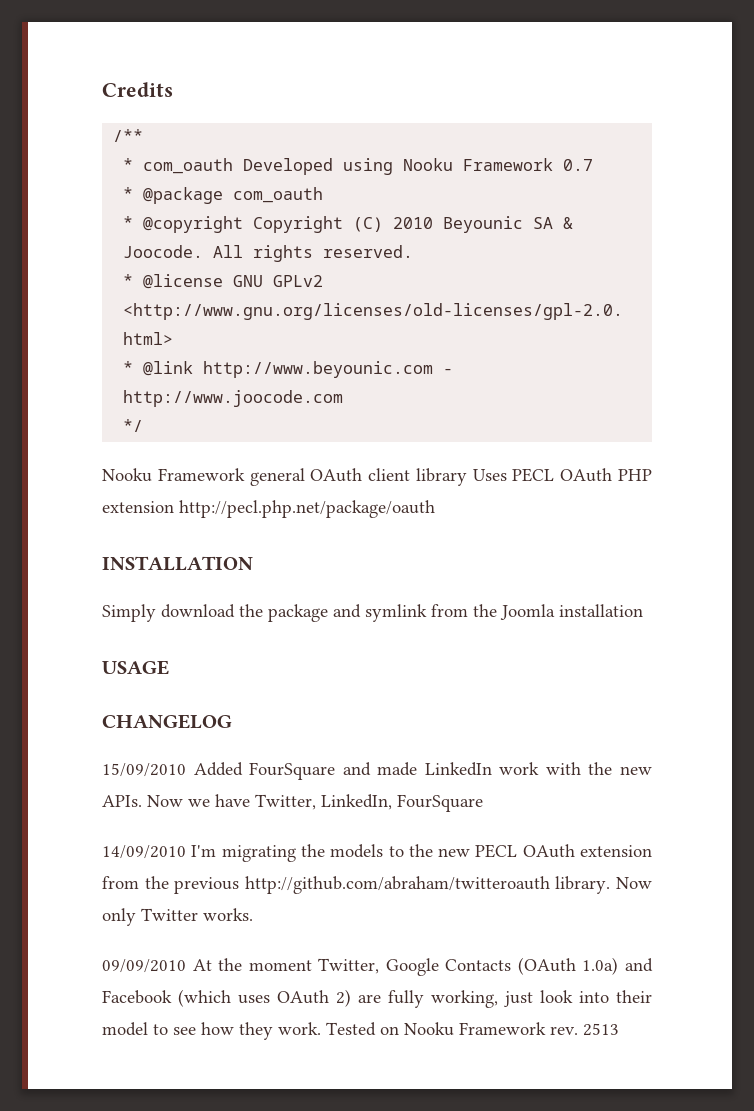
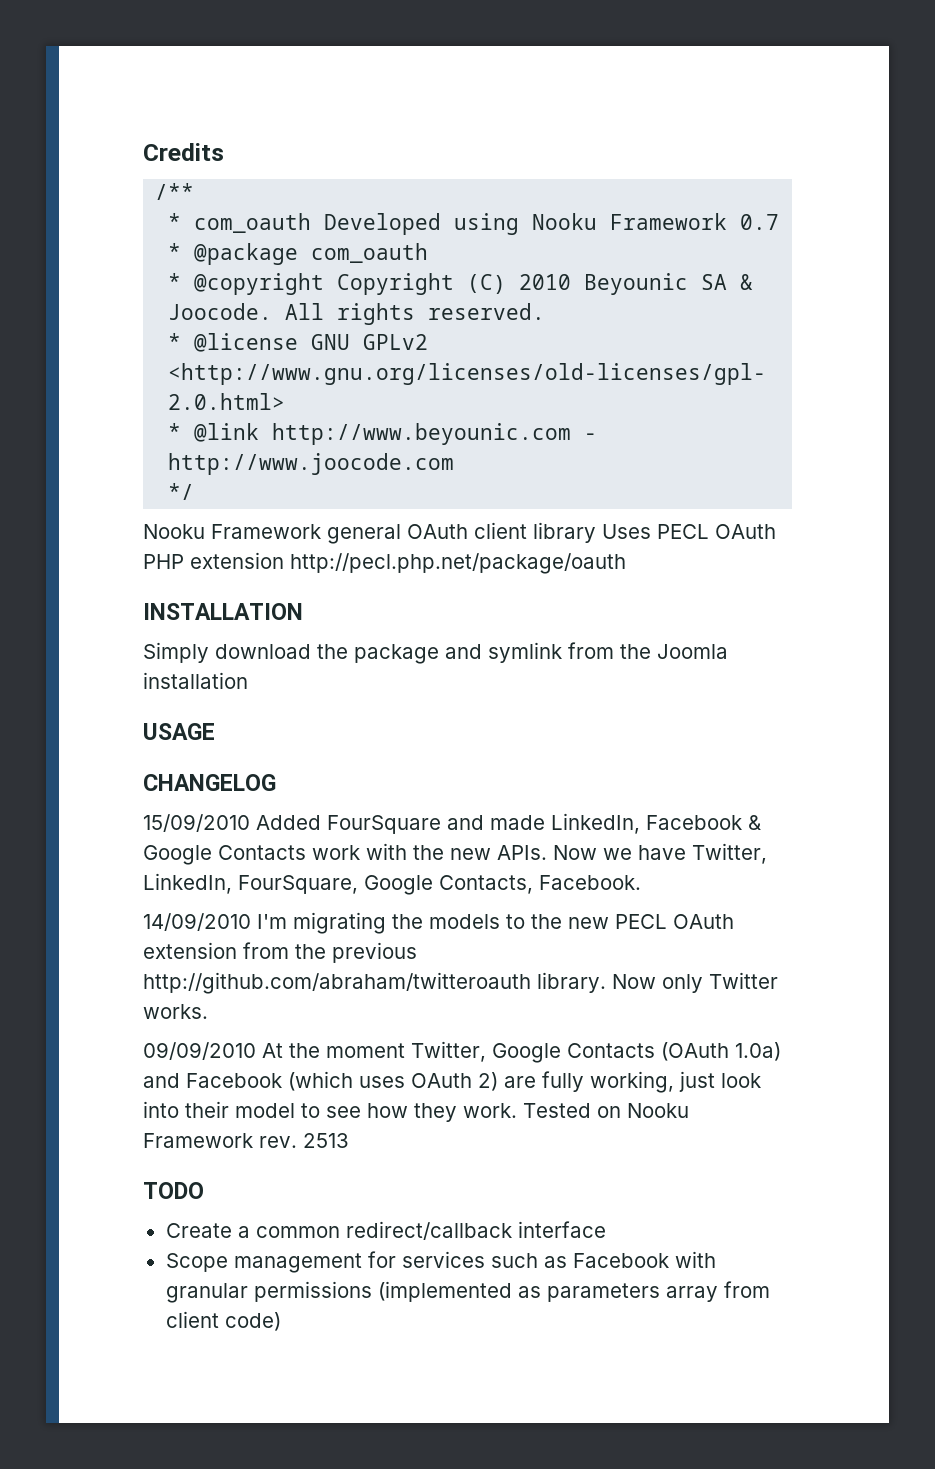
- 15/09/2010 Added FourSquare and made LinkedIn work with the new APIs.
+ 15/09/2010 Added FourSquare and made LinkedIn, Facebook & Google Contacts work with the new APIs.
- Now we have Twitter, LinkedIn, FourSquare
+ Now we have Twitter, LinkedIn, FourSquare, Google Contacts, Facebook.
+ TODO
+ Create a common redirect/callback interface
+ Scope management for services such as Facebook with granular permissions (implemented as parameters array from client code)

